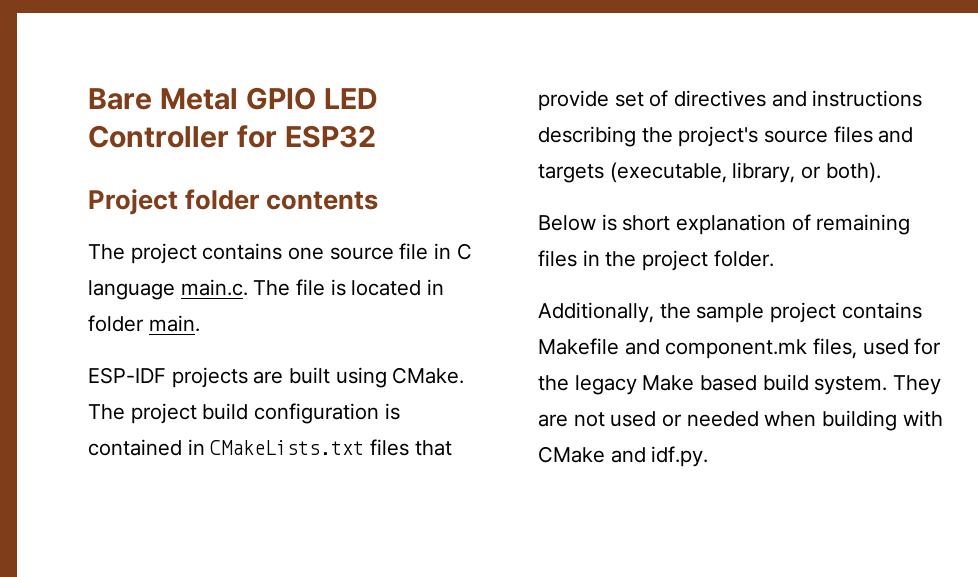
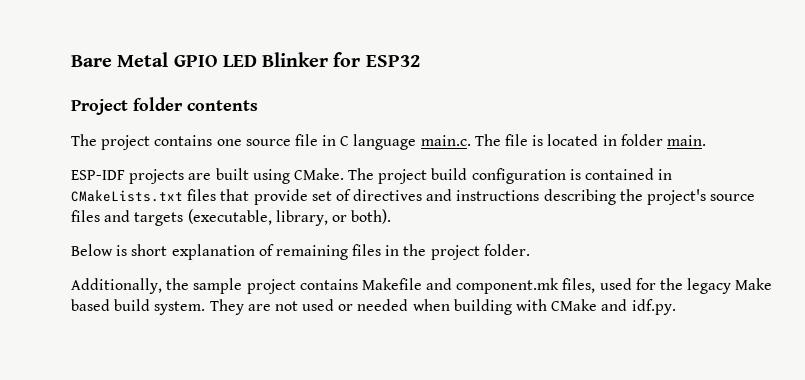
- Bare Metal GPIO LED Controller for ESP32
+ Bare Metal GPIO LED Blinker for ESP32

